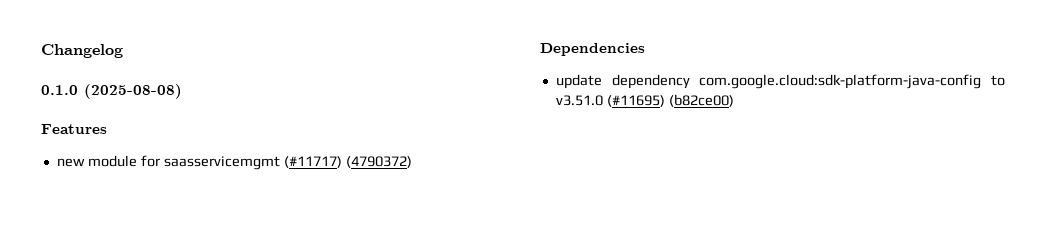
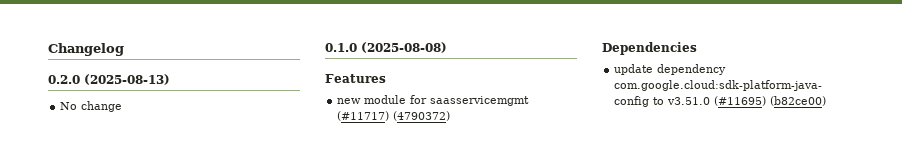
+ 0.2.0 (2025-08-13)
+ No change

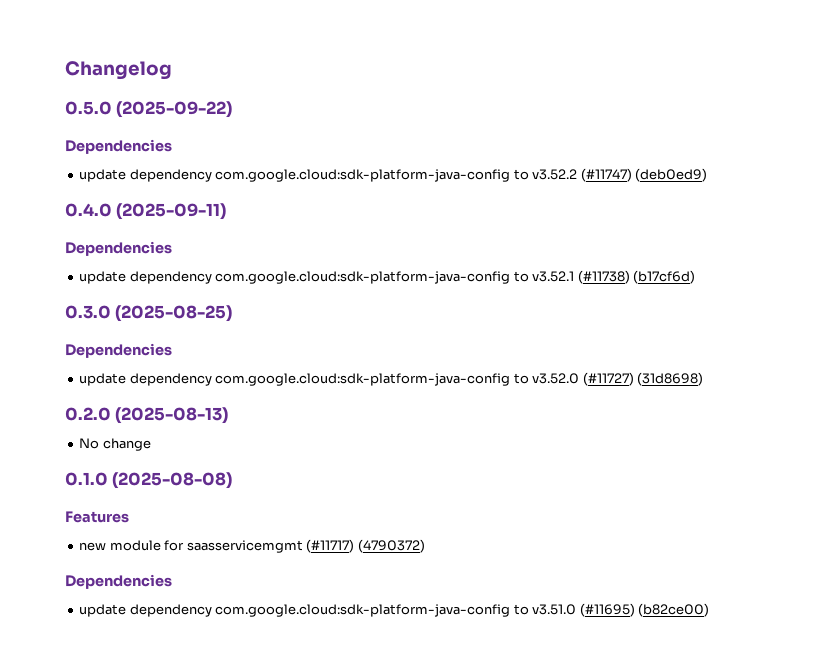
+ 0.5.0 (2025-09-22)
+ Dependencies
+ update dependency com.google.cloud:sdk-platform-java-config to v3.52.2 (#11747) (deb0ed9)
+ 0.4.0 (2025-09-11)
+ Dependencies
+ update dependency com.google.cloud:sdk-platform-java-config to v3.52.1 (#11738) (b17cf6d)
+ 0.3.0 (2025-08-25)
+ Dependencies
+ update dependency com.google.cloud:sdk-platform-java-config to v3.52.0 (#11727) (31d8698)

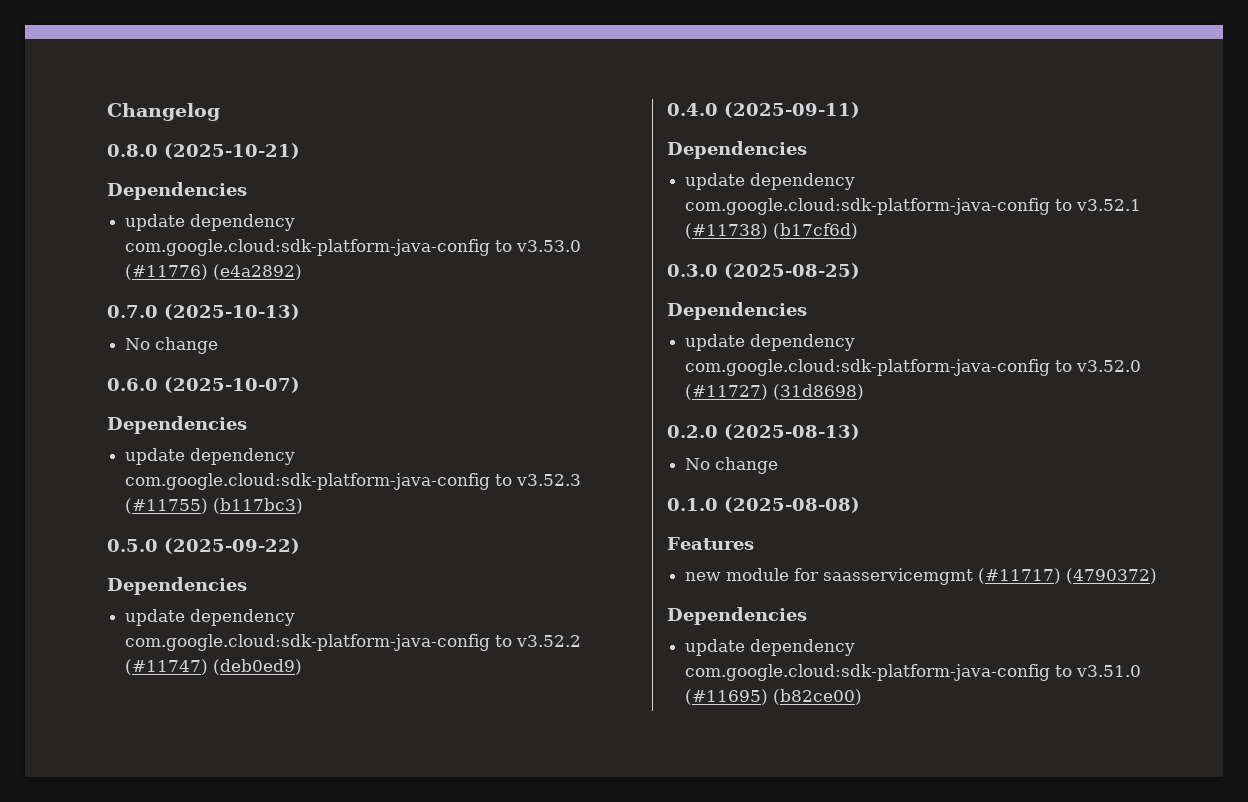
+ 0.8.0 (2025-10-21)
+ Dependencies
+ update dependency com.google.cloud:sdk-platform-java-config to v3.53.0 (#11776) (e4a2892)
+ 0.7.0 (2025-10-13)
+ No change
+ 0.6.0 (2025-10-07)
+ Dependencies
+ update dependency com.google.cloud:sdk-platform-java-config to v3.52.3 (#11755) (b117bc3)

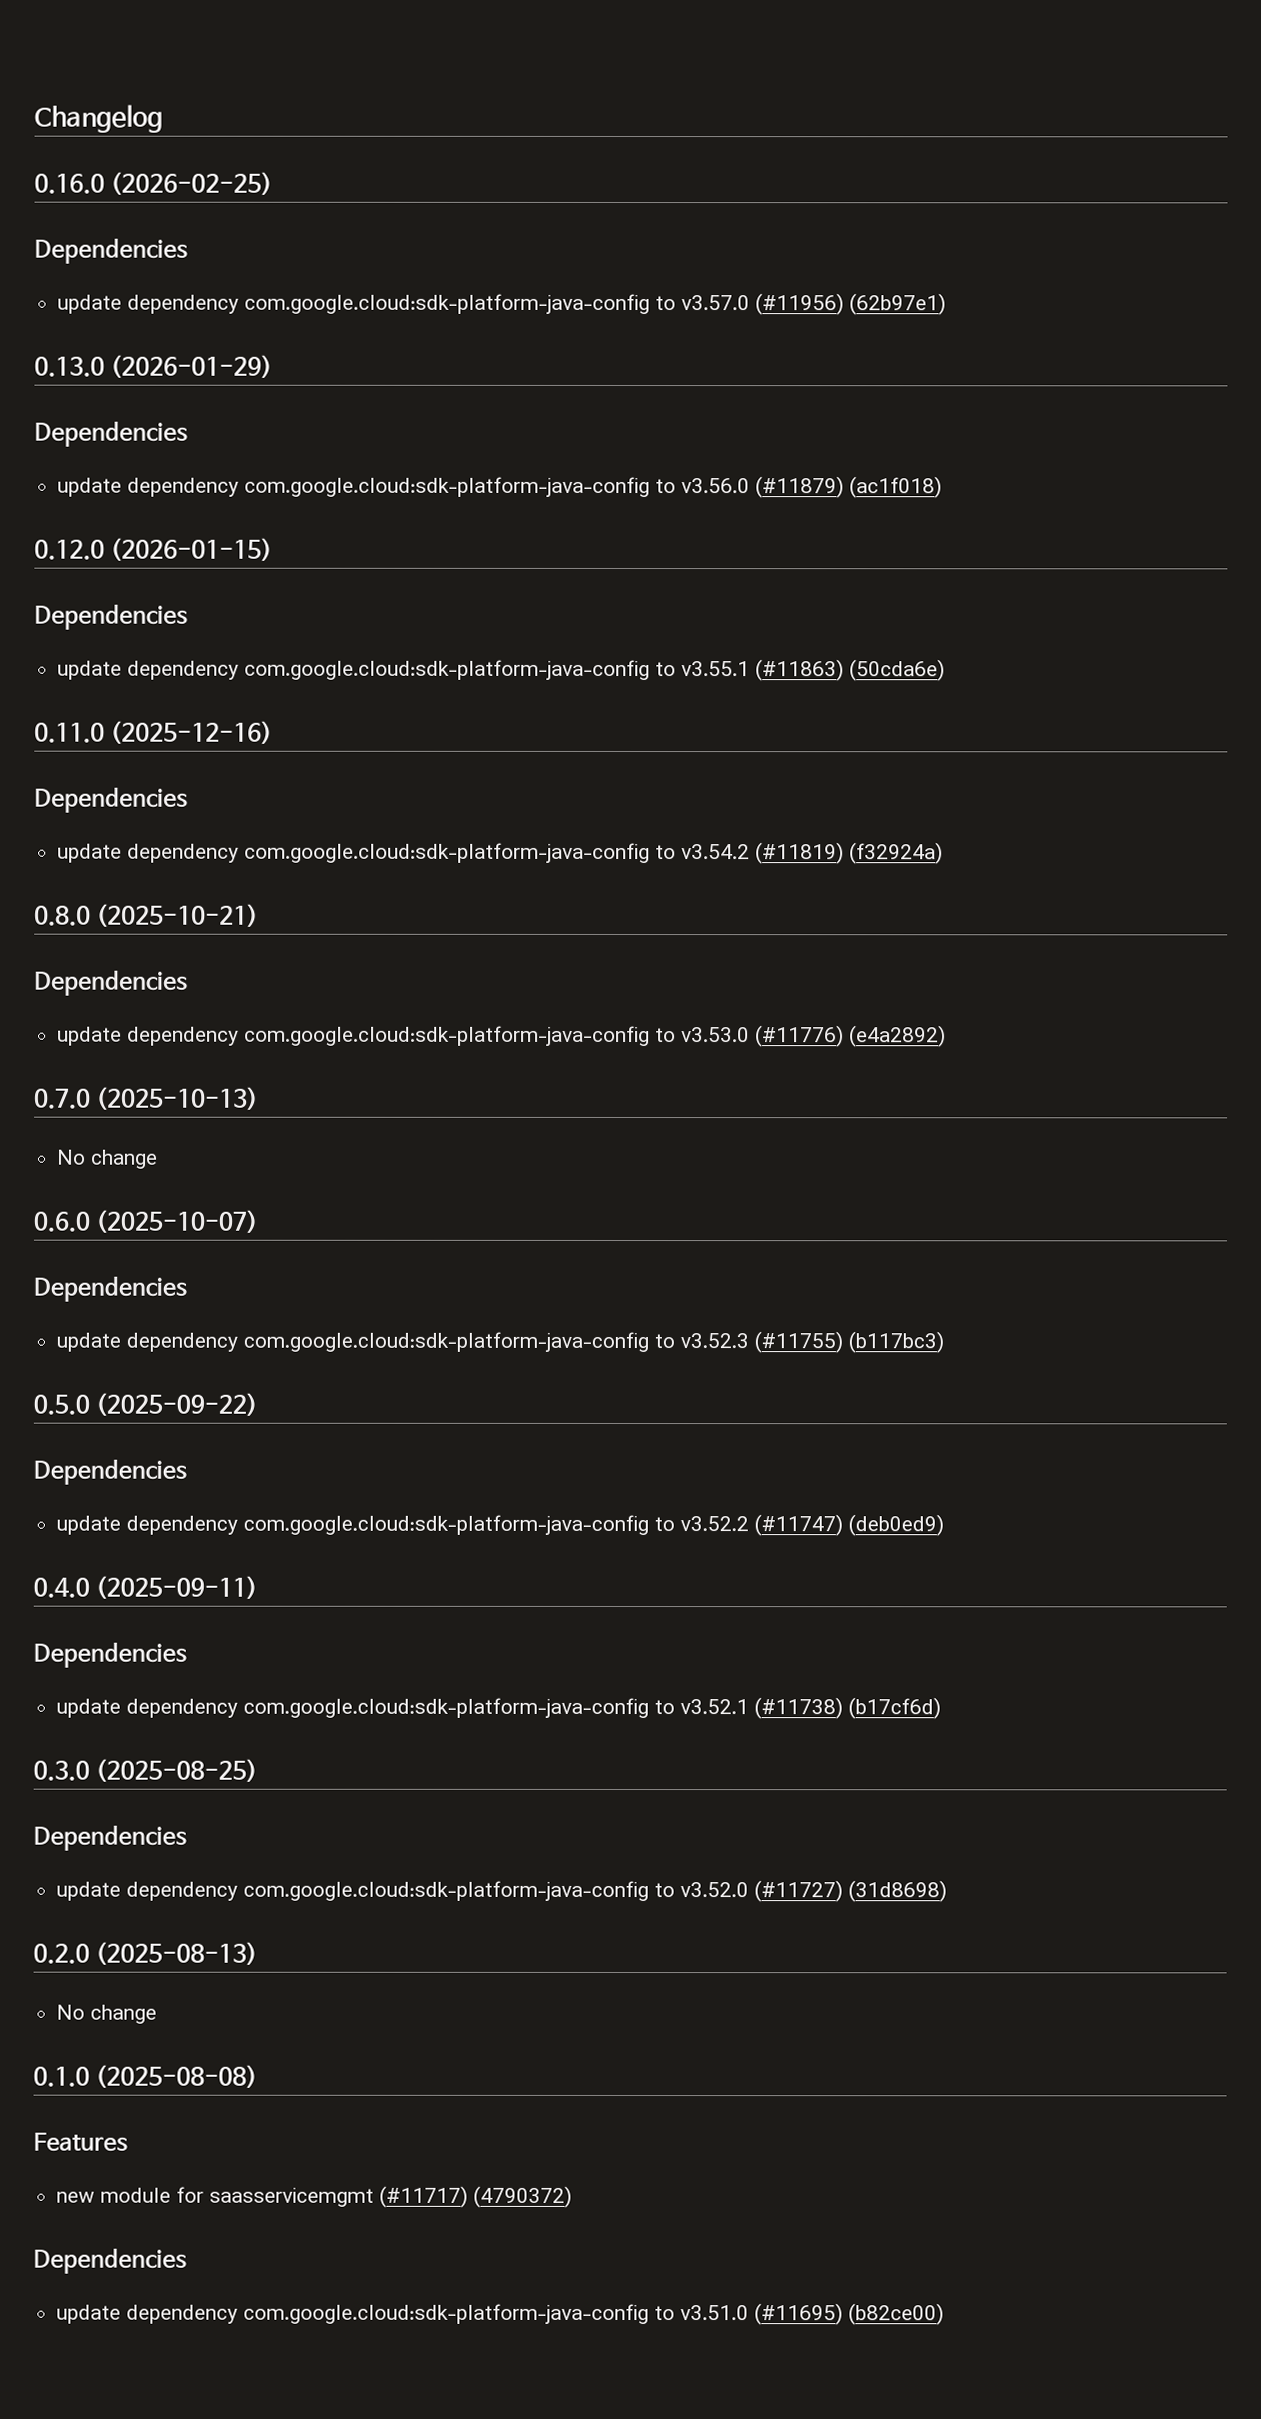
+ 0.16.0 (2026-02-25)
+ Dependencies
+ update dependency com.google.cloud:sdk-platform-java-config to v3.57.0 (#11956) (62b97e1)
+ 0.13.0 (2026-01-29)
+ Dependencies
+ update dependency com.google.cloud:sdk-platform-java-config to v3.56.0 (#11879) (ac1f018)
+ 0.12.0 (2026-01-15)
+ Dependencies
+ update dependency com.google.cloud:sdk-platform-java-config to v3.55.1 (#11863) (50cda6e)
+ 0.11.0 (2025-12-16)
+ Dependencies
+ update dependency com.google.cloud:sdk-platform-java-config to v3.54.2 (#11819) (f32924a)

